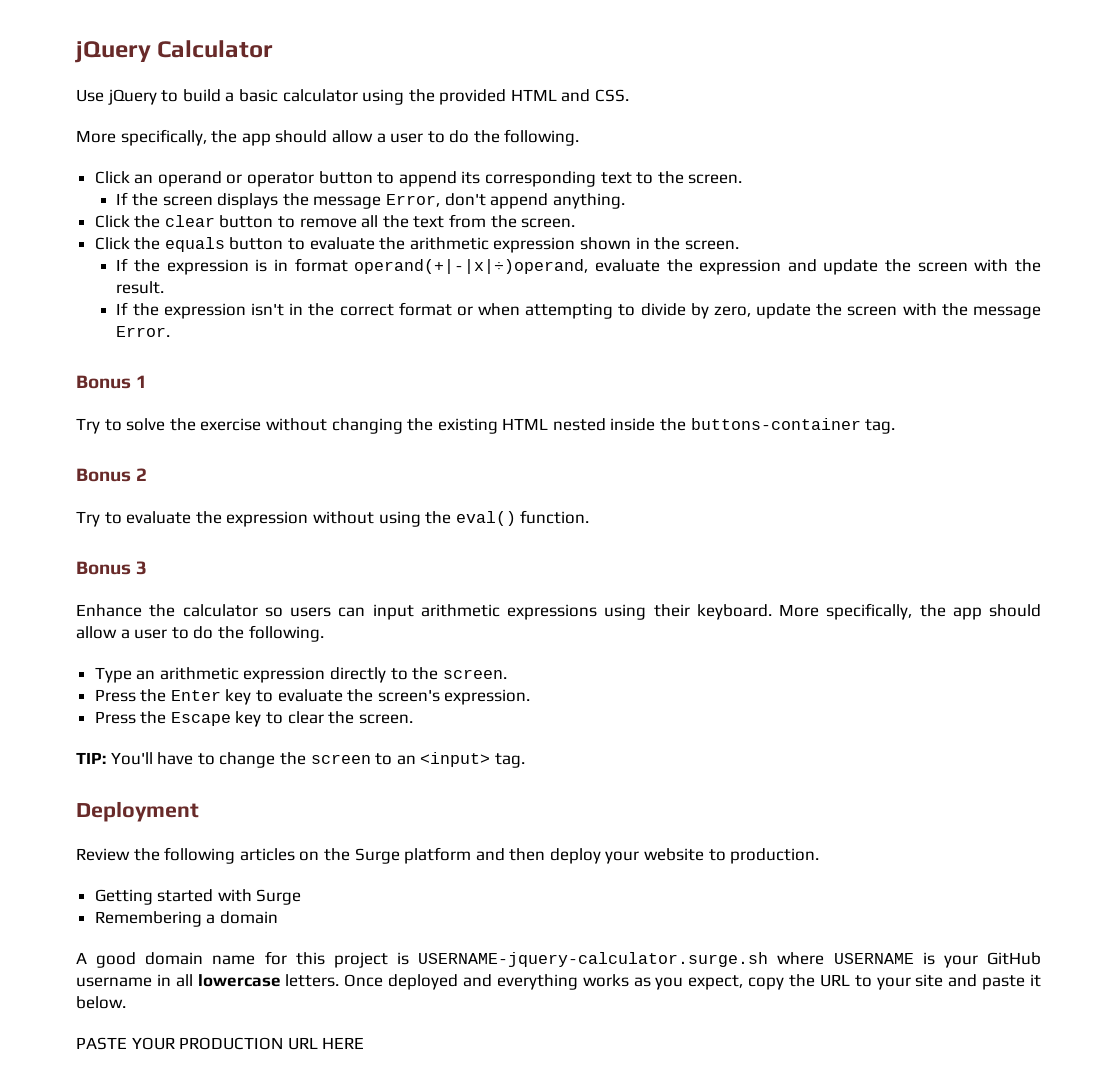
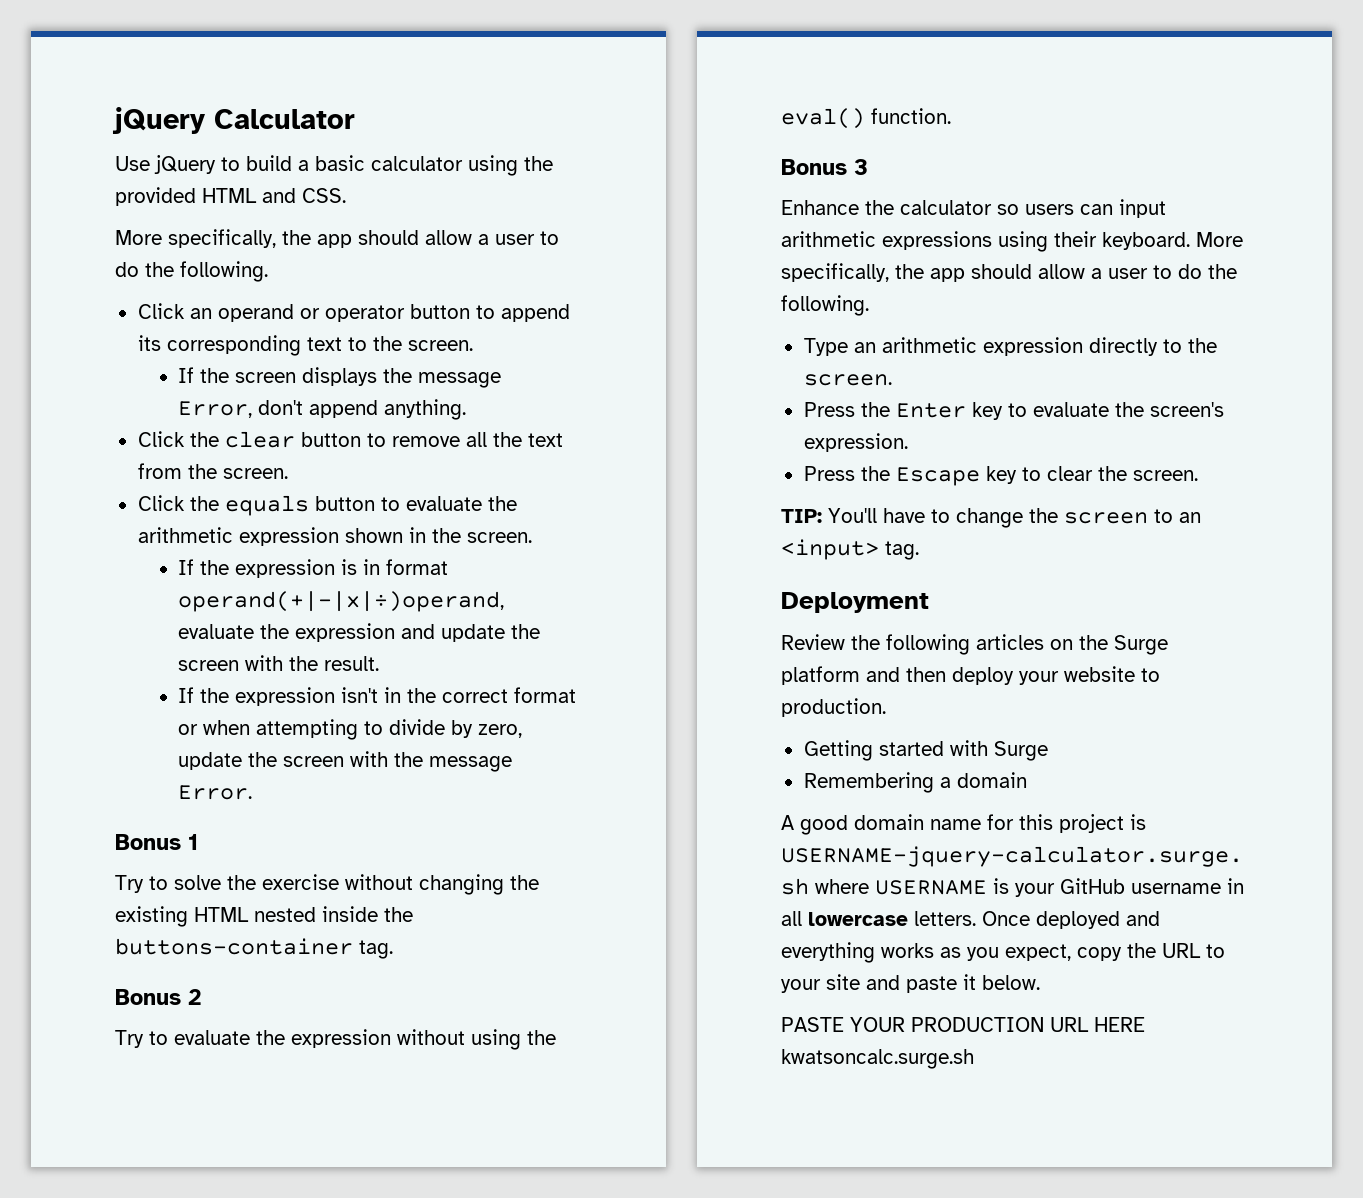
- PASTE YOUR PRODUCTION URL HERE
+ PASTE YOUR PRODUCTION URL HERE kwatsoncalc.surge.sh

